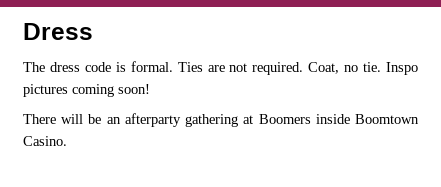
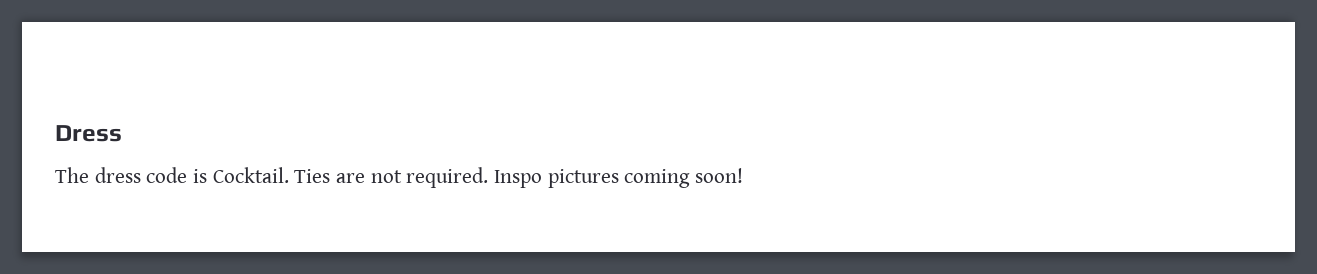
- The dress code is formal.
+ The dress code is Cocktail.
- Coat, no tie.
- There will be an afterparty gathering at Boomers inside Boomtown Casino.

